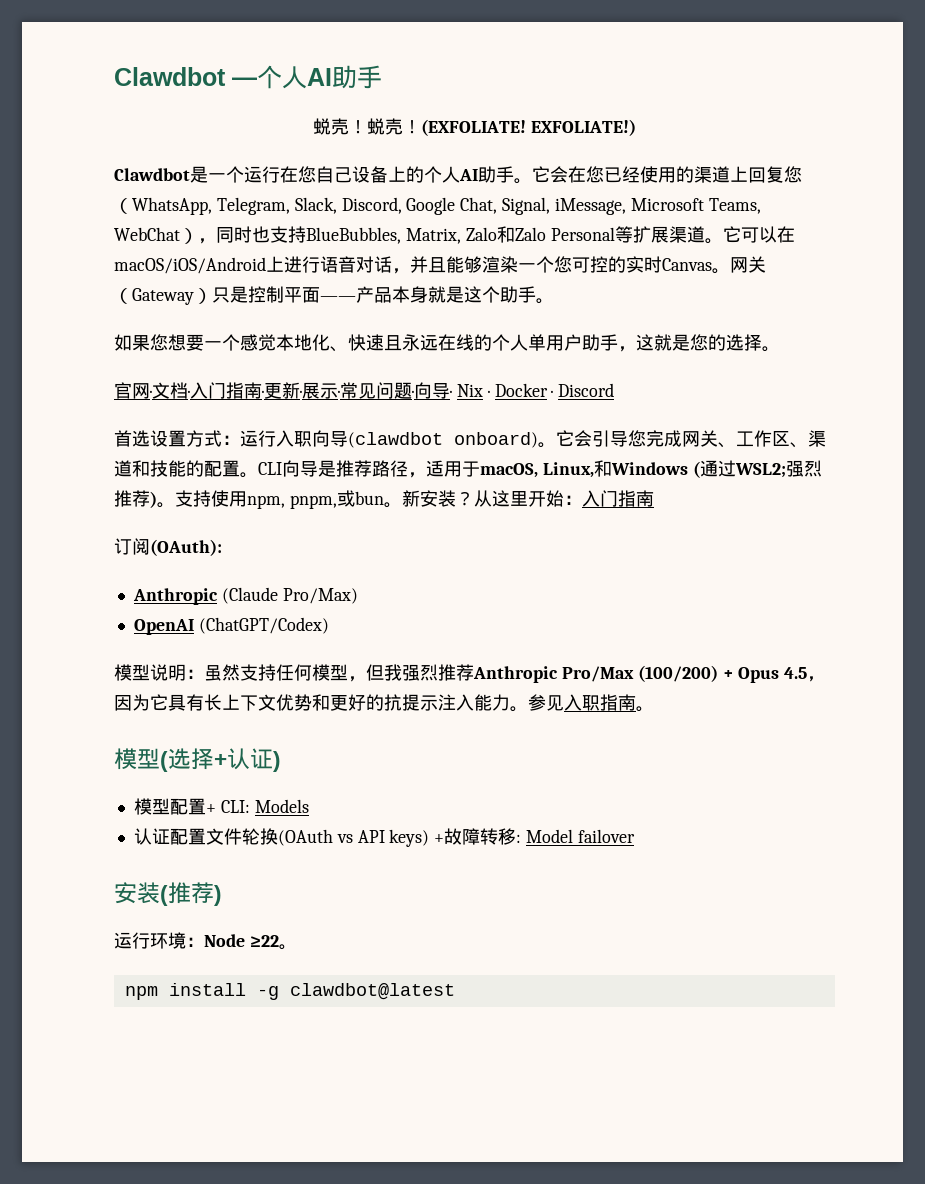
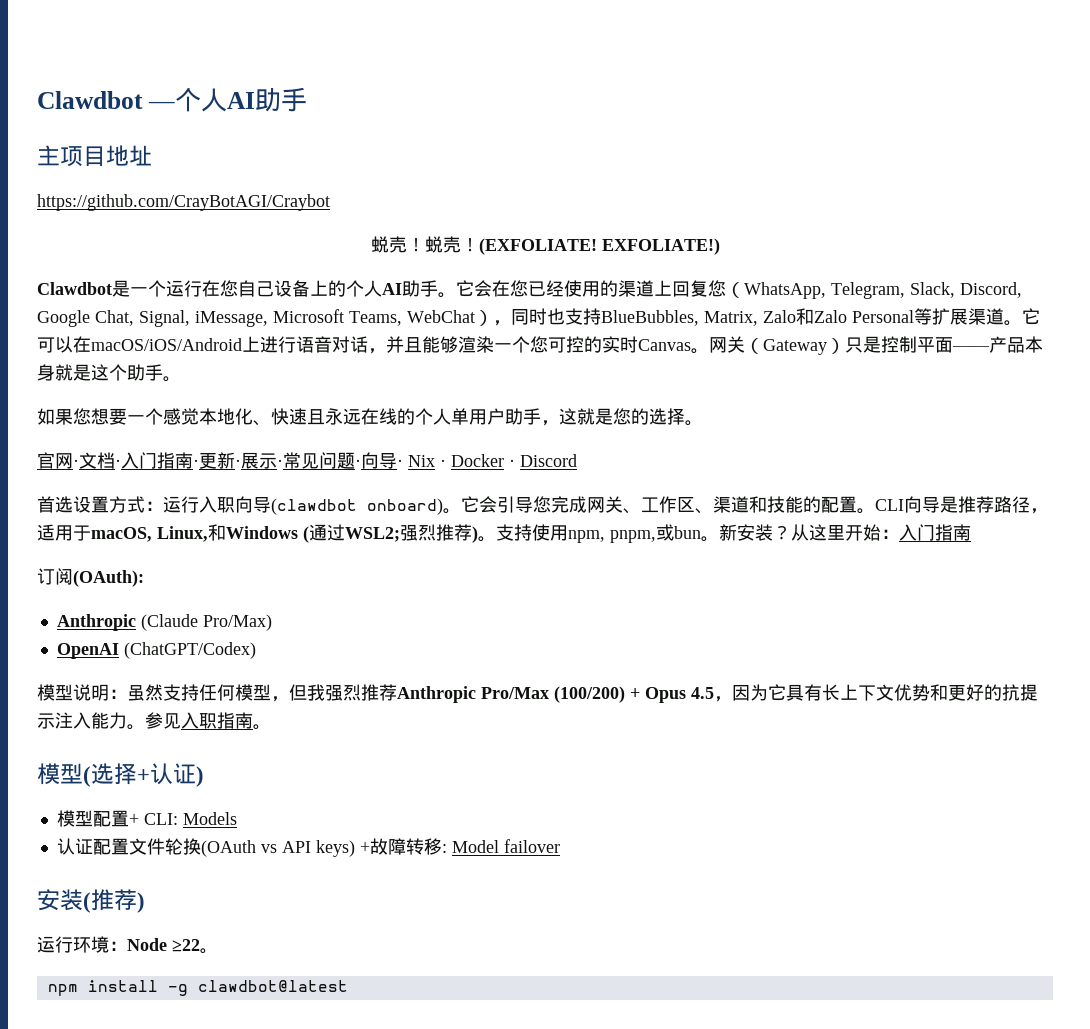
+ 主项目地址
+ https://github.com/CrayBotAGI/Craybot

